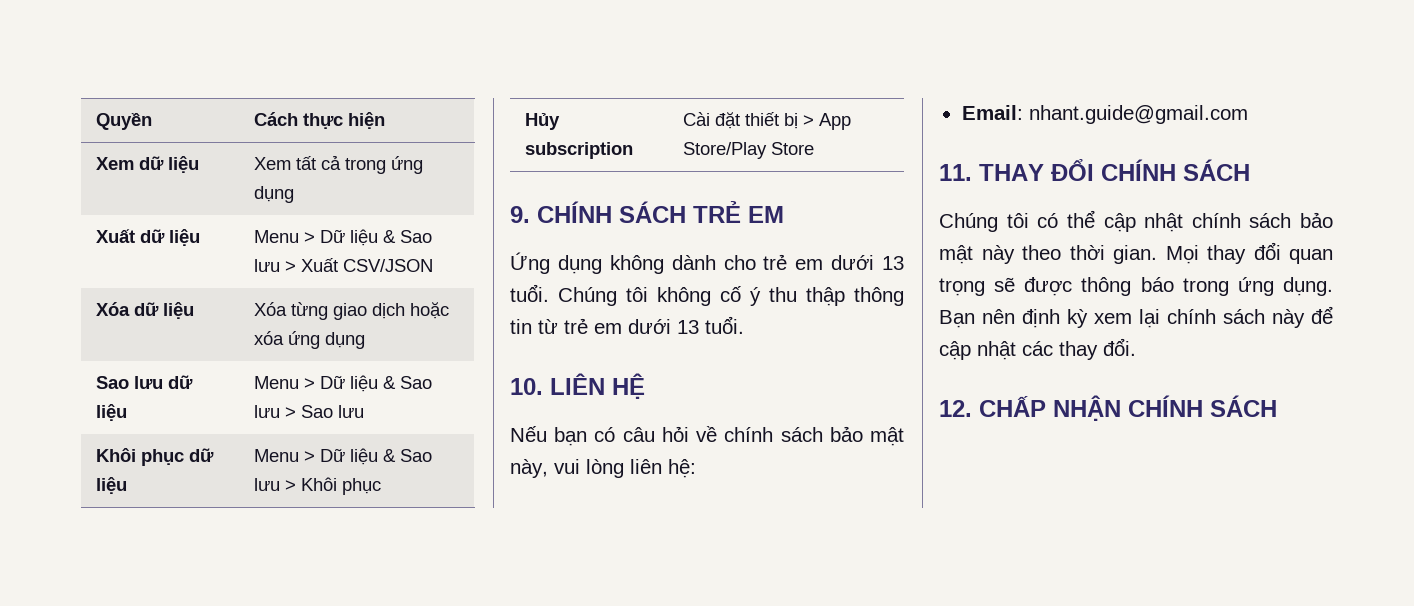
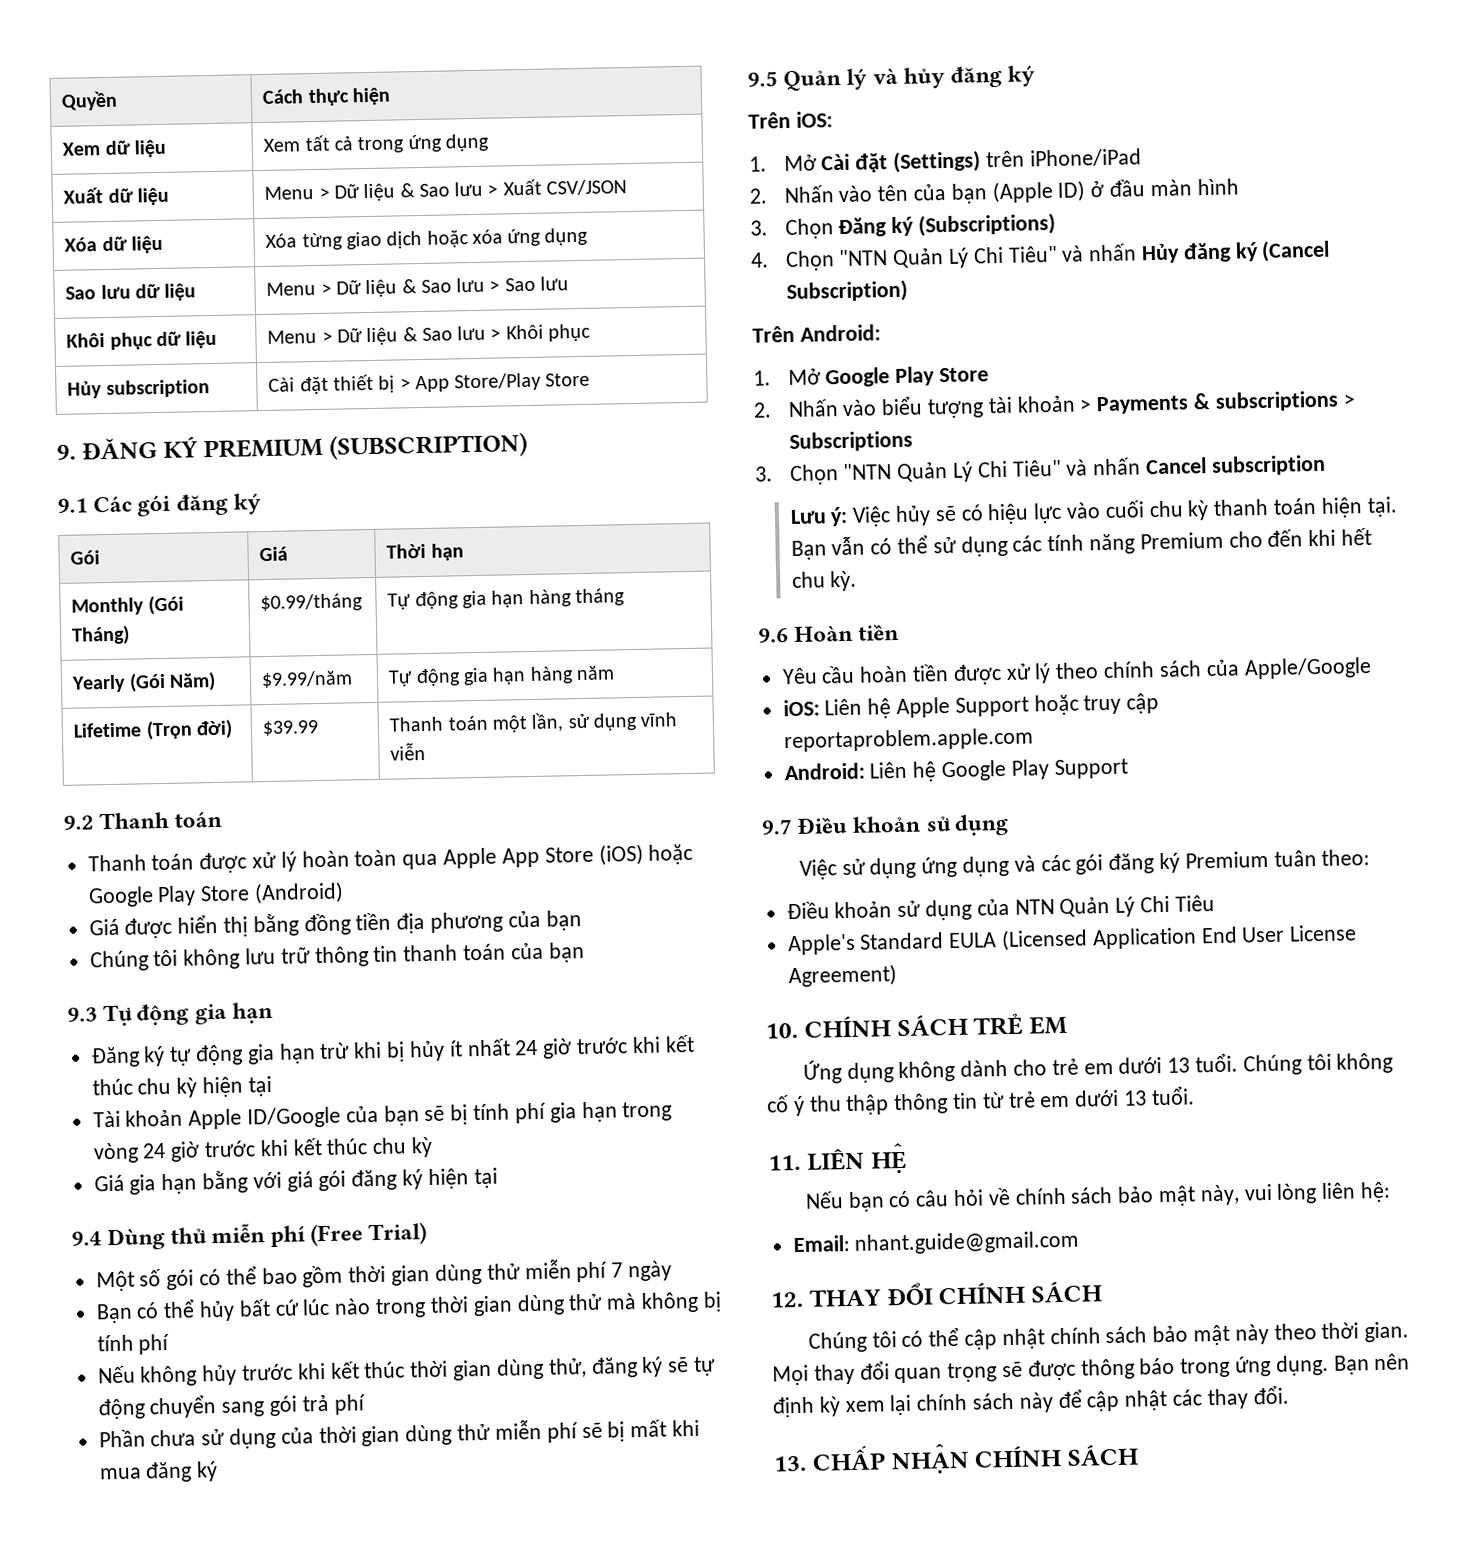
- 9. CHÍNH SÁCH TRẺ EM
+ 9. ĐĂNG KÝ PREMIUM (SUBSCRIPTION)
+ 9.1 Các gói đăng ký
+ Gói | Giá | Thời hạn
+ Monthly (Gói Tháng) | $0.99/tháng | Tự động gia hạn hàng tháng
+ Yearly (Gói Năm) | $9.99/năm | Tự động gia hạn hàng năm
+ Lifetime (Trọn đời) | $39.99 | Thanh toán một lần, sử dụng vĩnh viễn
+ 9.2 Thanh toán
+ Thanh toán được xử lý hoàn toàn qua Apple App Store (iOS) hoặc Google Play Store (Android)
+ Giá được hiển thị bằng đồng tiền địa phương của bạn
+ Chúng tôi không lưu trữ thông tin thanh toán của bạn
+ 9.3 Tự động gia hạn
+ Đăng ký tự động gia hạn trừ khi bị hủy ít nhất 24 giờ trước khi kết thúc chu kỳ hiện tại
+ Tài khoản Apple ID/Google của bạn sẽ bị tính phí gia hạn trong vòng 24 giờ trước khi kết thúc chu kỳ
+ Giá gia hạn bằng với giá gói đăng ký hiện tại
+ 9.4 Dùng thử miễn phí (Free Trial)
+ Một số gói có thể bao gồm thời gian dùng thử miễn phí 7 ngày
+ Bạn có thể hủy bất cứ lúc nào trong thời gian dùng thử mà không bị tính phí
+ Nếu không hủy trước khi kết thúc thời gian dùng thử, đăng ký sẽ tự động chuyển sang gói trả phí
+ Phần chưa sử dụng của thời gian dùng thử miễn phí sẽ bị mất khi mua đăng ký
+ 9.5 Quản lý và hủy đăng ký
+ Trên iOS:
+ 1. Mở Cài đặt (Settings) trên iPhone/iPad
+ 2. Nhấn vào tên của bạn (Apple ID) ở đầu màn hình
+ 3. Chọn Đăng ký (Subscriptions)
+ 4. Chọn "NTN Quản Lý Chi Tiêu" và nhấn Hủy đăng ký (Cancel Subscription)
+ Trên Android:
+ 1. Mở Google Play Store
+ 2. Nhấn vào biểu tượng tài khoản > Payments & subscriptions > Subscriptions
+ 3. Chọn "NTN Quản Lý Chi Tiêu" và nhấn Cancel subscription
+ Lưu ý: Việc hủy sẽ có hiệu lực vào cuối chu kỳ thanh toán hiện tại. Bạn vẫn có thể sử dụng các tính năng Premium cho đến khi hết chu kỳ.
+ 9.6 Hoàn tiền
+ Yêu cầu hoàn tiền được xử lý theo chính sách của Apple/Google
+ iOS: Liên hệ Apple Support hoặc truy cập reportaproblem.apple.com
+ Android: Liên hệ Google Play Support
+ 9.7 Điều khoản sử dụng
+ Việc sử dụng ứng dụng và các gói đăng ký Premium tuân theo:
+ Điều khoản sử dụng của NTN Quản Lý Chi Tiêu
+ Apple's Standard EULA (Licensed Application End User License Agreement)
+ 10. CHÍNH SÁCH TRẺ EM
- 10. LIÊN HỆ
+ 11. LIÊN HỆ
- 11. THAY ĐỔI CHÍNH SÁCH
+ 12. THAY ĐỔI CHÍNH SÁCH
- 12. CHẤP NHẬN CHÍNH SÁCH
+ 13. CHẤP NHẬN CHÍNH SÁCH

